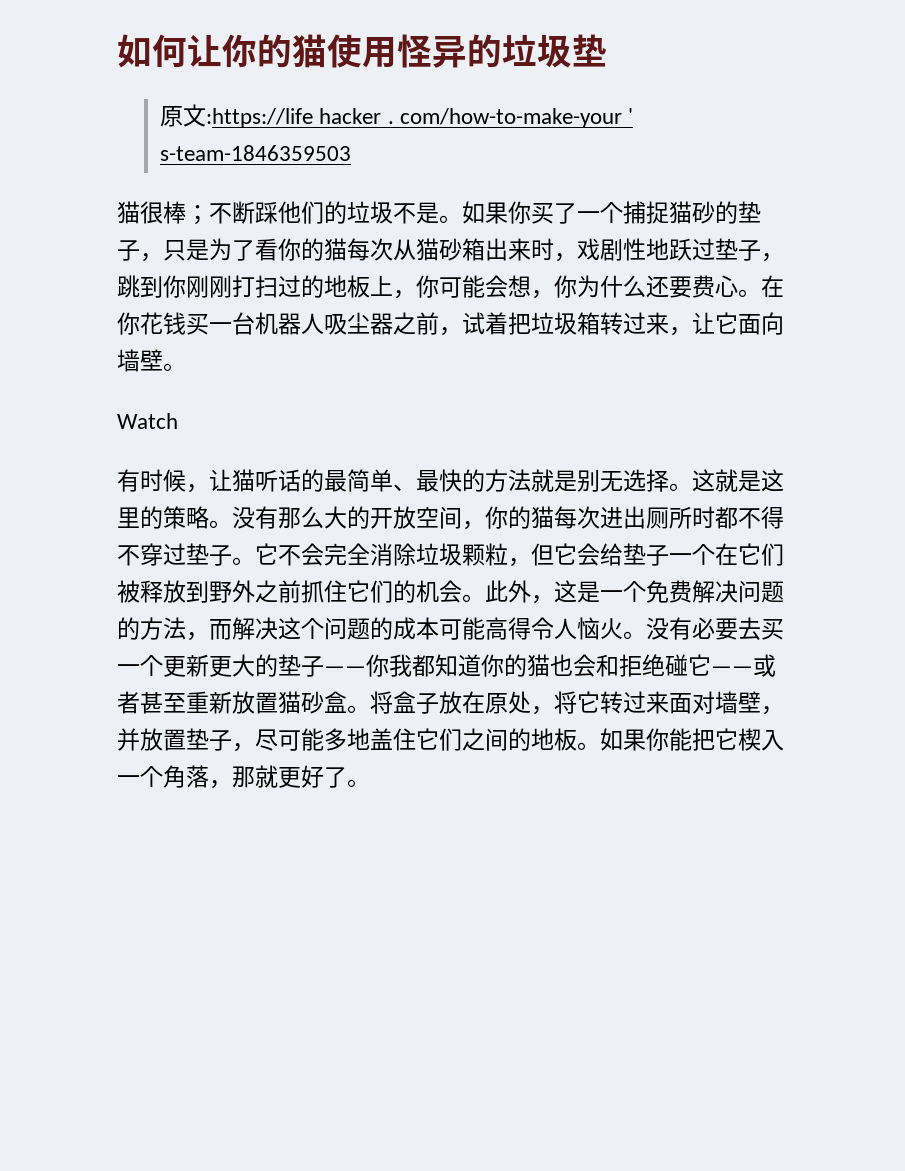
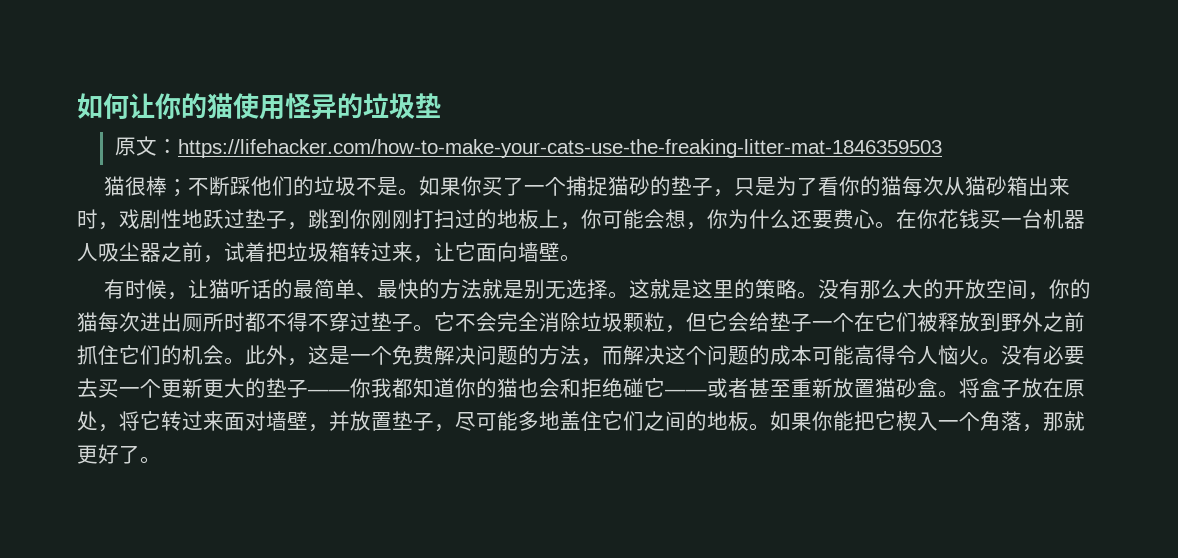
- 原文:https://life hacker . com/how-to-make-your ' s-team-1846359503
+ 原文：https://lifehacker.com/how-to-make-your-cats-use-the-freaking-litter-mat-1846359503
- Watch

